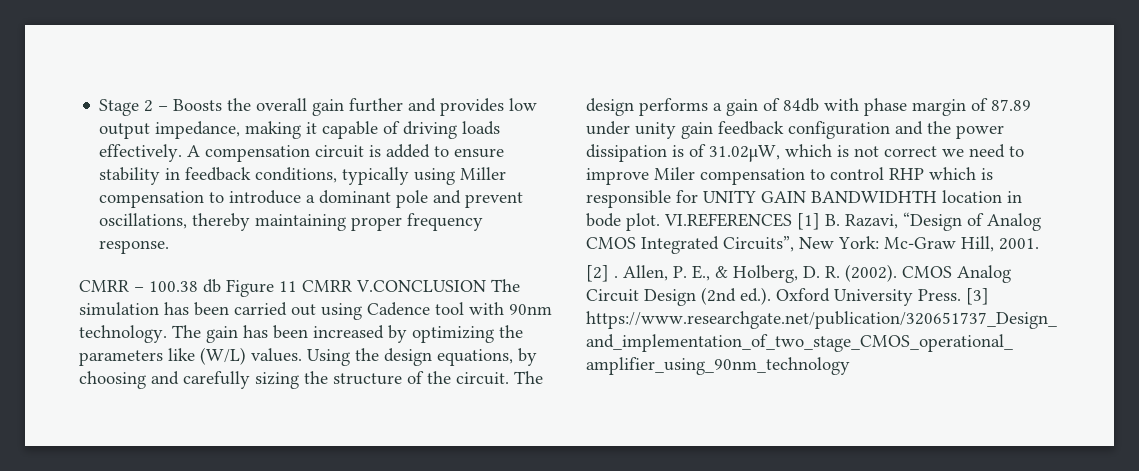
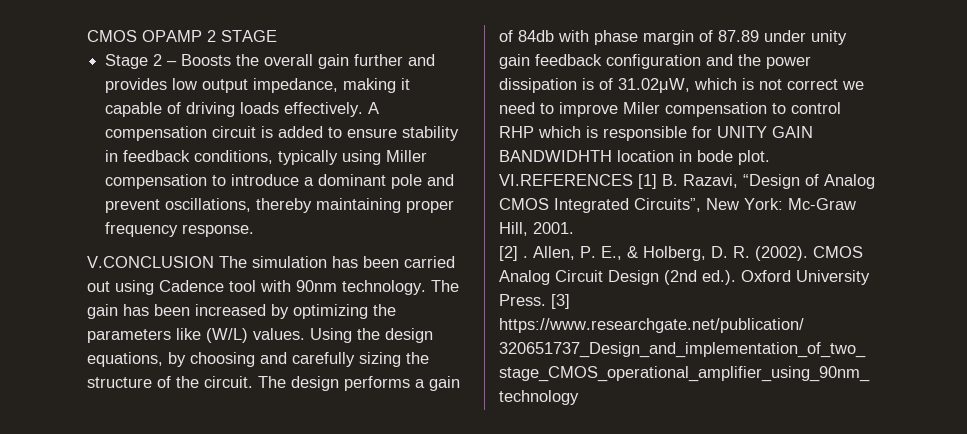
+ CMOS OPAMP 2 STAGE
- CMRR – 100.38 db Figure 11 CMRR V.CONCLUSION The simulation has been carried out using Cadence tool with 90nm technology.
+ V.CONCLUSION The simulation has been carried out using Cadence tool with 90nm technology.

